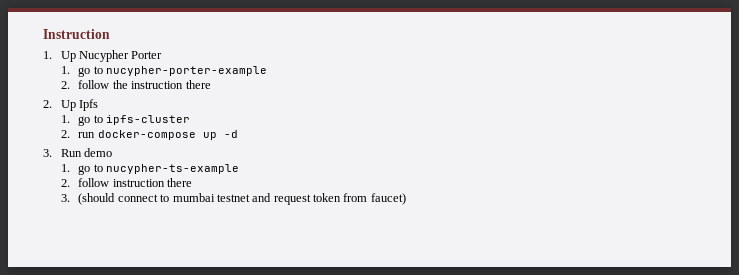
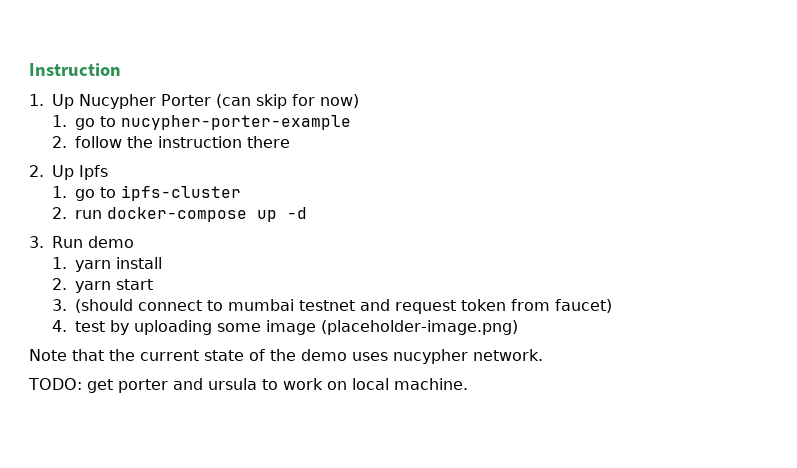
- 1. Up Nucypher Porter
+ 1. Up Nucypher Porter (can skip for now)
- 1. go to nucypher-ts-example
- 2. follow instruction there
+ 1. yarn install
+ 2. yarn start
+ 4. test by uploading some image (placeholder-image.png)
+ Note that the current state of the demo uses nucypher network.
+ TODO: get porter and ursula to work on local machine.

